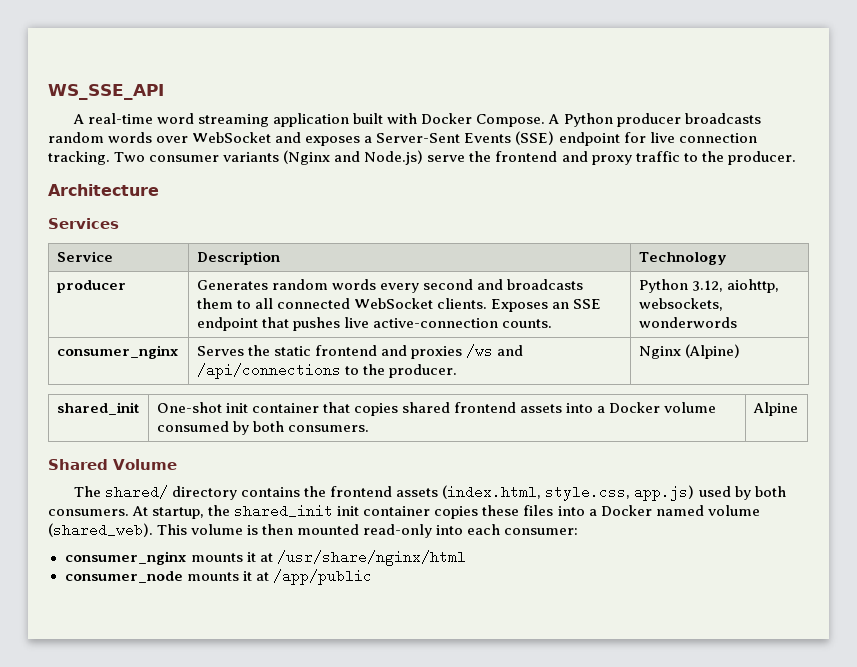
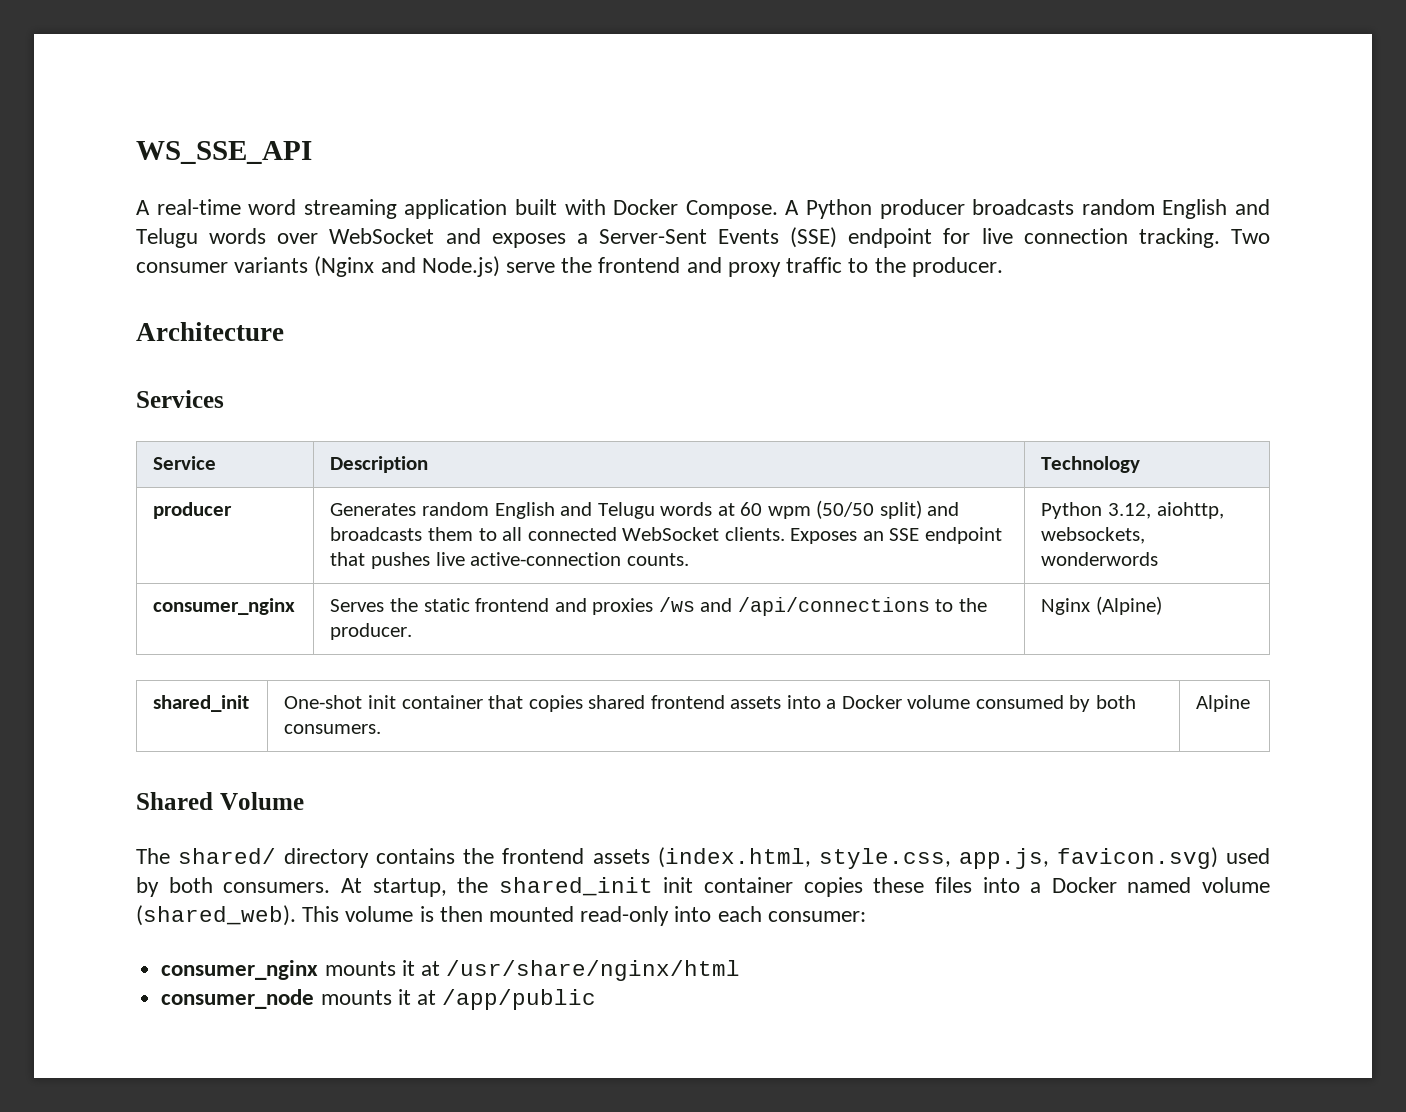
- A Python producer broadcasts random words over WebSocket and exposes a Server-Sent Events (SSE) endpoint for live connection tracking.
+ A Python producer broadcasts random English and Telugu words over WebSocket and exposes a Server-Sent Events (SSE) endpoint for live connection tracking.
- producer | Generates random words every second and broadcasts them to all connected WebSocket clients. Exposes an SSE endpoint that pushes live active-connection counts. | Python 3.12, aiohttp, websockets, wonderwords
+ producer | Generates random English and Telugu words at 60 wpm (50/50 split) and broadcasts them to all connected WebSocket clients. Exposes an SSE endpoint that pushes live active-connection counts. | Python 3.12, aiohttp, websockets, wonderwords
- The shared/ directory contains the frontend assets (index.html, style.css, app.js) used by both consumers.
+ The shared/ directory contains the frontend assets (index.html, style.css, app.js, favicon.svg) used by both consumers.

